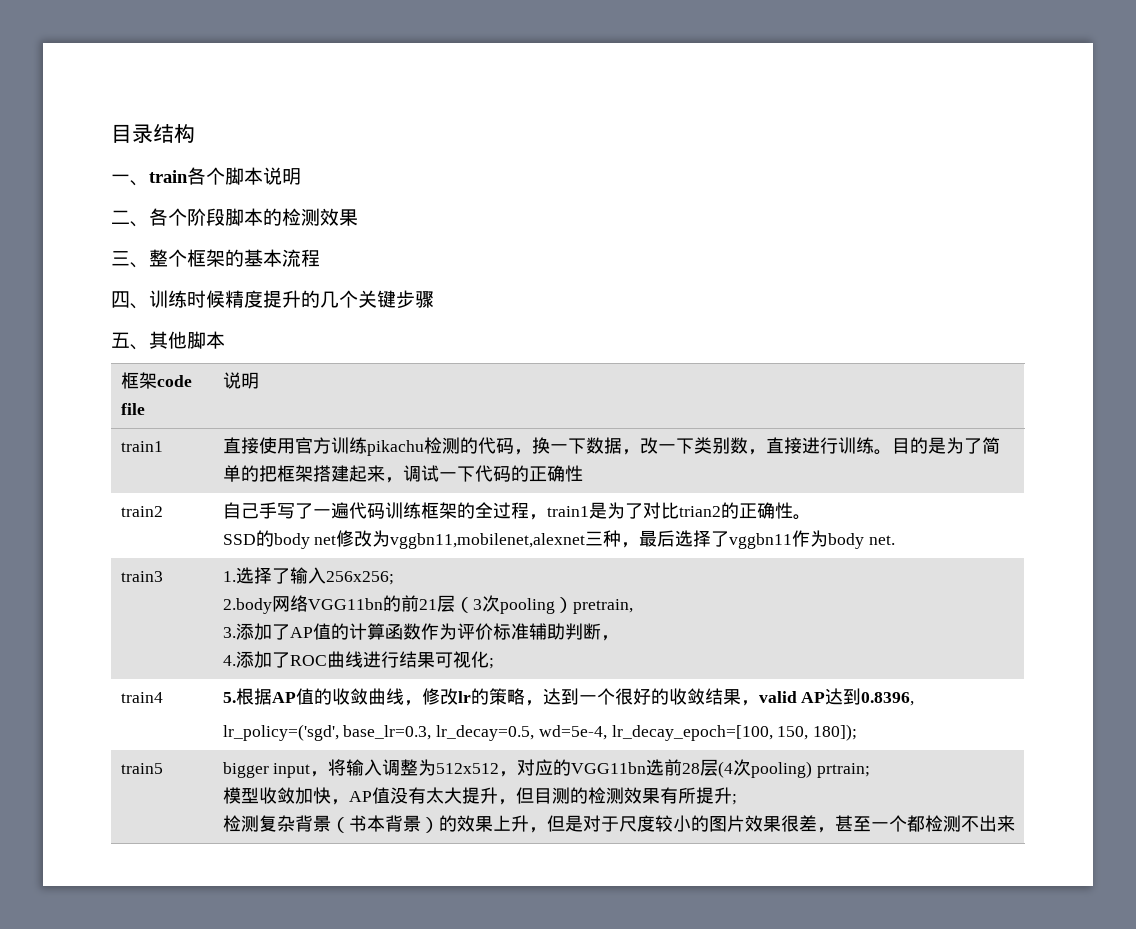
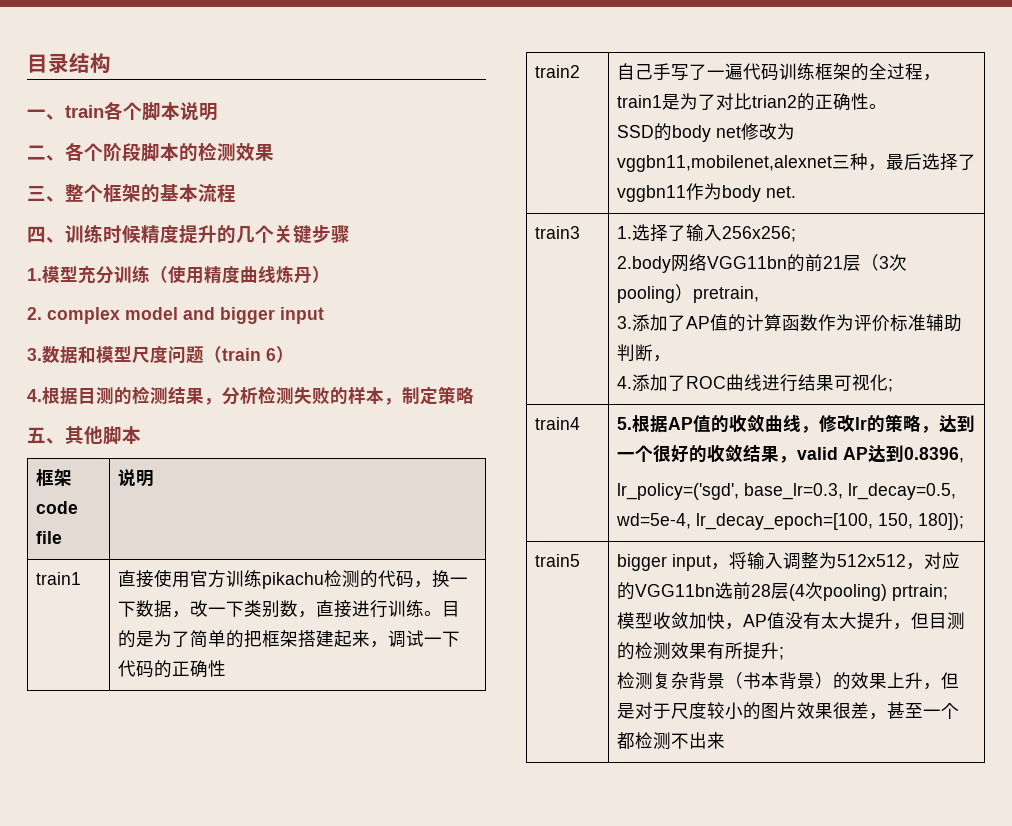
+ 1.模型充分训练（使用精度曲线炼丹）
+ 2. complex model and bigger input
+ 3.数据和模型尺度问题（train 6）
+ 4.根据目测的检测结果，分析检测失败的样本，制定策略

